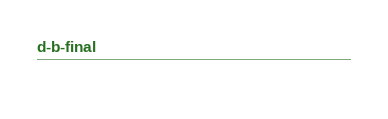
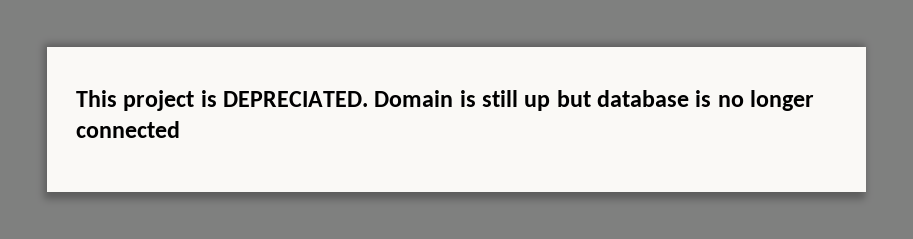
- d-b-final
+ This project is DEPRECIATED. Domain is still up but database is no longer connected

